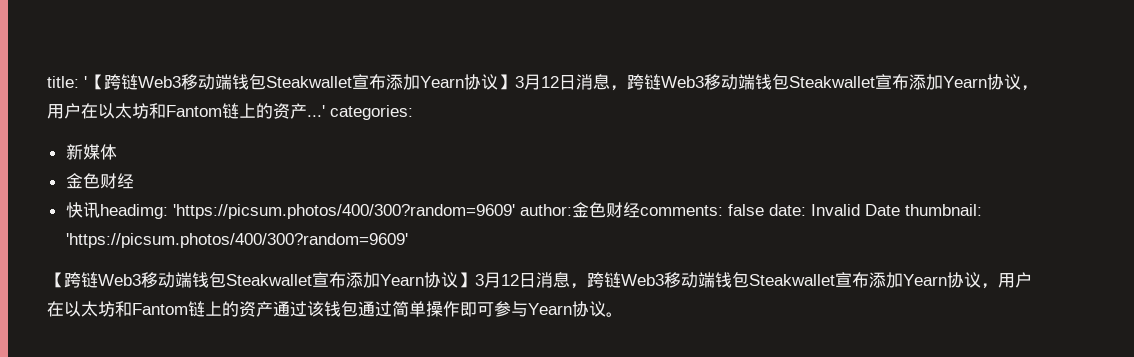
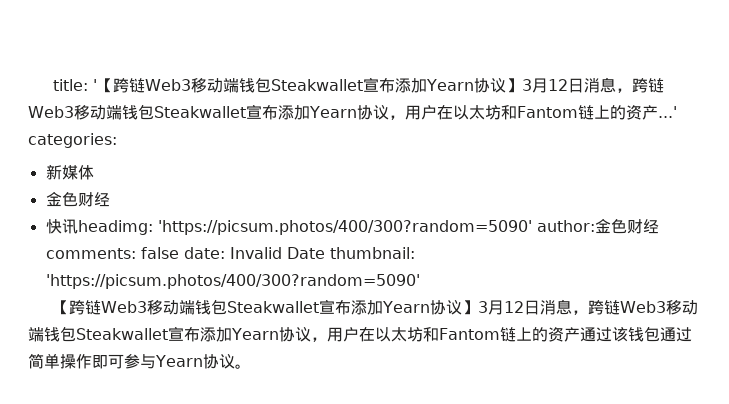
- 快讯headimg: 'https://picsum.photos/400/300?random=9609' author:金色财经comments: false date: Invalid Date thumbnail: 'https://picsum.photos/400/300?random=9609'
+ 快讯headimg: 'https://picsum.photos/400/300?random=5090' author:金色财经comments: false date: Invalid Date thumbnail: 'https://picsum.photos/400/300?random=5090'

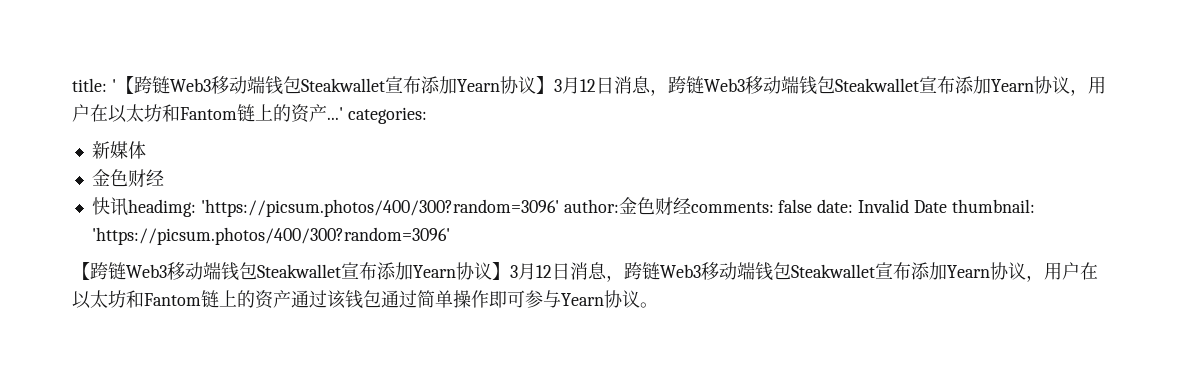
- 快讯headimg: 'https://picsum.photos/400/300?random=5090' author:金色财经comments: false date: Invalid Date thumbnail: 'https://picsum.photos/400/300?random=5090'
+ 快讯headimg: 'https://picsum.photos/400/300?random=3096' author:金色财经comments: false date: Invalid Date thumbnail: 'https://picsum.photos/400/300?random=3096'

